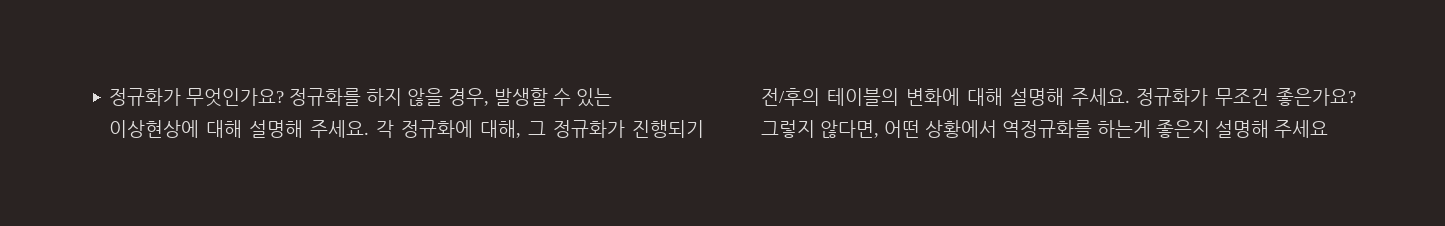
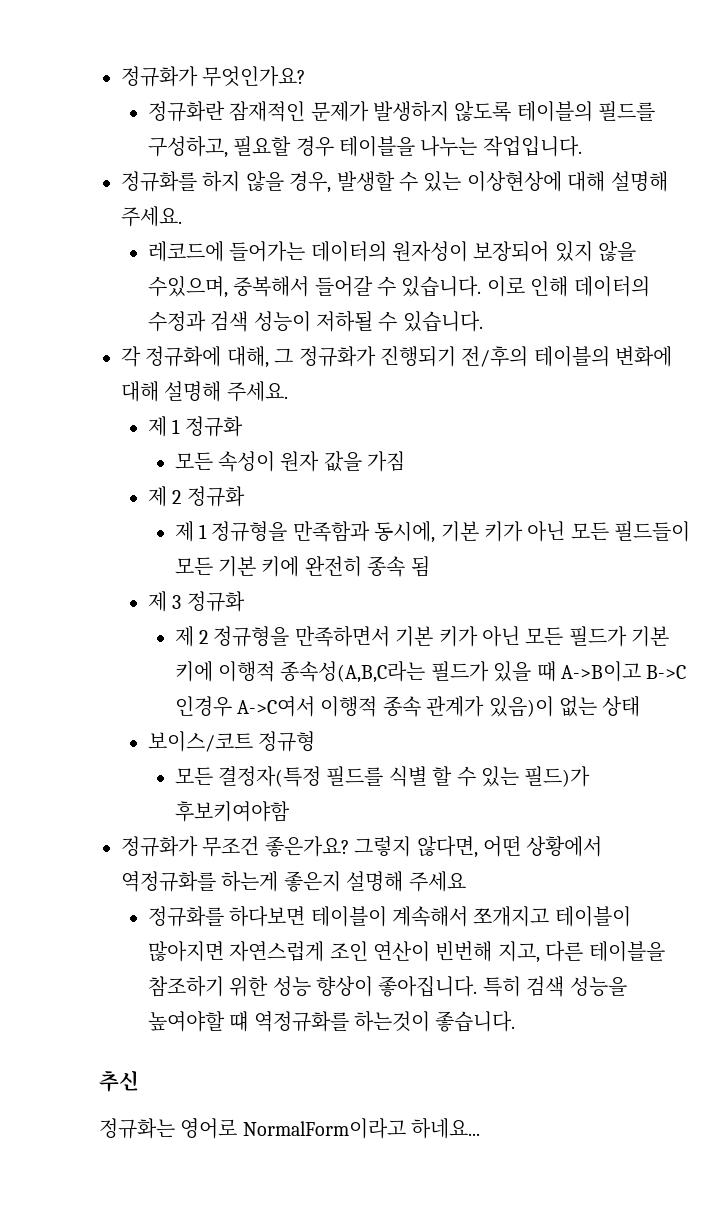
- 정규화가 무엇인가요? 정규화를 하지 않을 경우, 발생할 수 있는 이상현상에 대해 설명해 주세요. 각 정규화에 대해, 그 정규화가 진행되기 전/후의 테이블의 변화에 대해 설명해 주세요. 정규화가 무조건 좋은가요?
+ 정규화가 무엇인가요?
+ 정규화란 잠재적인 문제가 발생하지 않도록 테이블의 필드를 구성하고, 필요할 경우 테이블을 나누는 작업입니다.
+ 정규화를 하지 않을 경우, 발생할 수 있는 이상현상에 대해 설명해 주세요.
+ 레코드에 들어가는 데이터의 원자성이 보장되어 있지 않을 수있으며, 중복해서 들어갈 수 있습니다. 이로 인해 데이터의 수정과 검색 성능이 저하될 수 있습니다.
+ 각 정규화에 대해, 그 정규화가 진행되기 전/후의 테이블의 변화에 대해 설명해 주세요.
+ 제 1 정규화
+ 모든 속성이 원자 값을 가짐
+ 제 2 정규화
+ 제 1 정규형을 만족함과 동시에, 기본 키가 아닌 모든 필드들이 모든 기본 키에 완전히 종속 됨
+ 제 3 정규화
+ 제 2 정규형을 만족하면서 기본 키가 아닌 모든 필드가 기본 키에 이행적 종속성(A,B,C라는 필드가 있을 때 A->B이고 B->C 인경우 A->C여서 이행적 종속 관계가 있음)이 없는 상태
+ 보이스/코트 정규형
+ 모든 결정자(특정 필드를 식별 할 수 있는 필드)가 후보키여야함
+ 정규화가 무조건 좋은가요?
+ 정규화를 하다보면 테이블이 계속해서 쪼개지고 테이블이 많아지면 자연스럽게 조인 연산이 빈번해 지고, 다른 테이블을 참조하기 위한 성능 향상이 좋아집니다. 특히 검색 성능을 높여야할 떄 역정규화를 하는것이 좋습니다.
+ 추신
+ 정규화는 영어로 NormalForm이라고 하네요...

